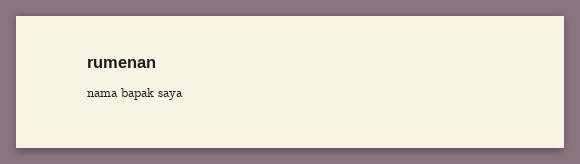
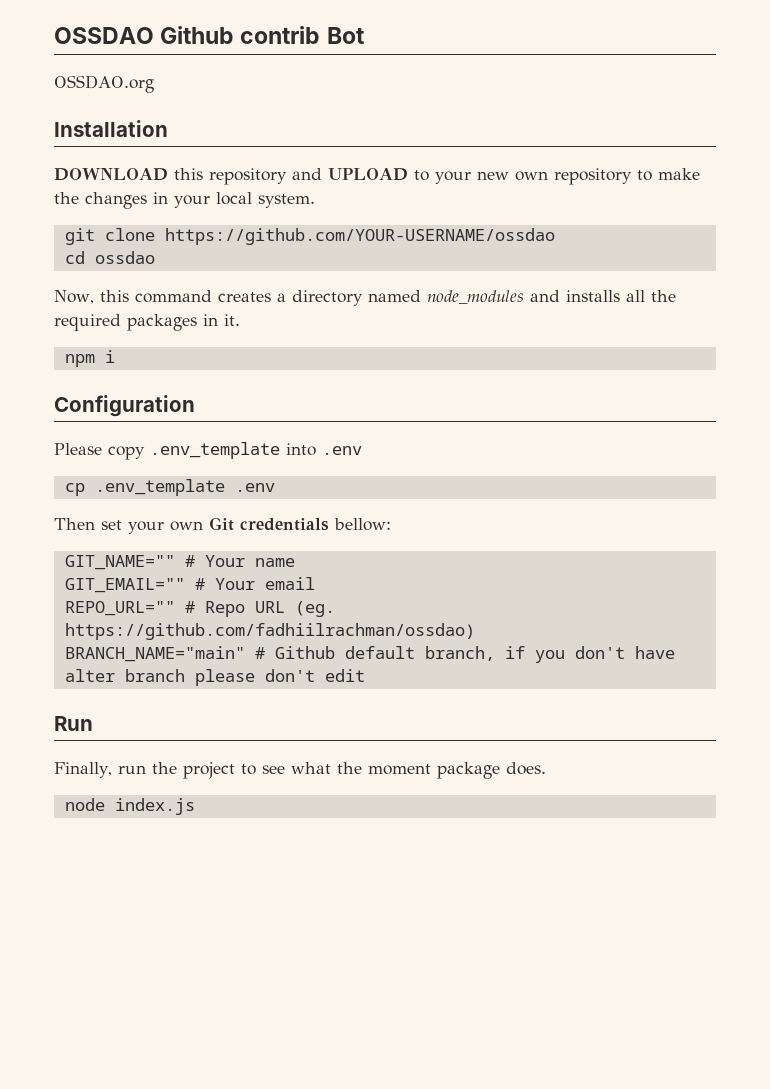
- rumenan
- nama bapak saya
+ OSSDAO Github contrib Bot
+ OSSDAO.org
+ Installation
+ DOWNLOAD this repository and UPLOAD to your new own repository to make the changes in your local system.
+ git clone https://github.com/YOUR-USERNAME/ossdao
+ cd ossdao
+ Now, this command creates a directory named node_modules and installs all the required packages in it.
+ npm i
+ Configuration
+ Please copy .env_template into .env
+ cp .env_template .env
+ Then set your own Git credentials bellow:
+ GIT_NAME="" # Your name
+ GIT_EMAIL="" # Your email
+ REPO_URL="" # Repo URL (eg. https://github.com/fadhiilrachman/ossdao)
+ BRANCH_NAME="main" # Github default branch, if you don't have alter branch please don't edit
+ Run
+ Finally, run the project to see what the moment package does.
+ node index.js

